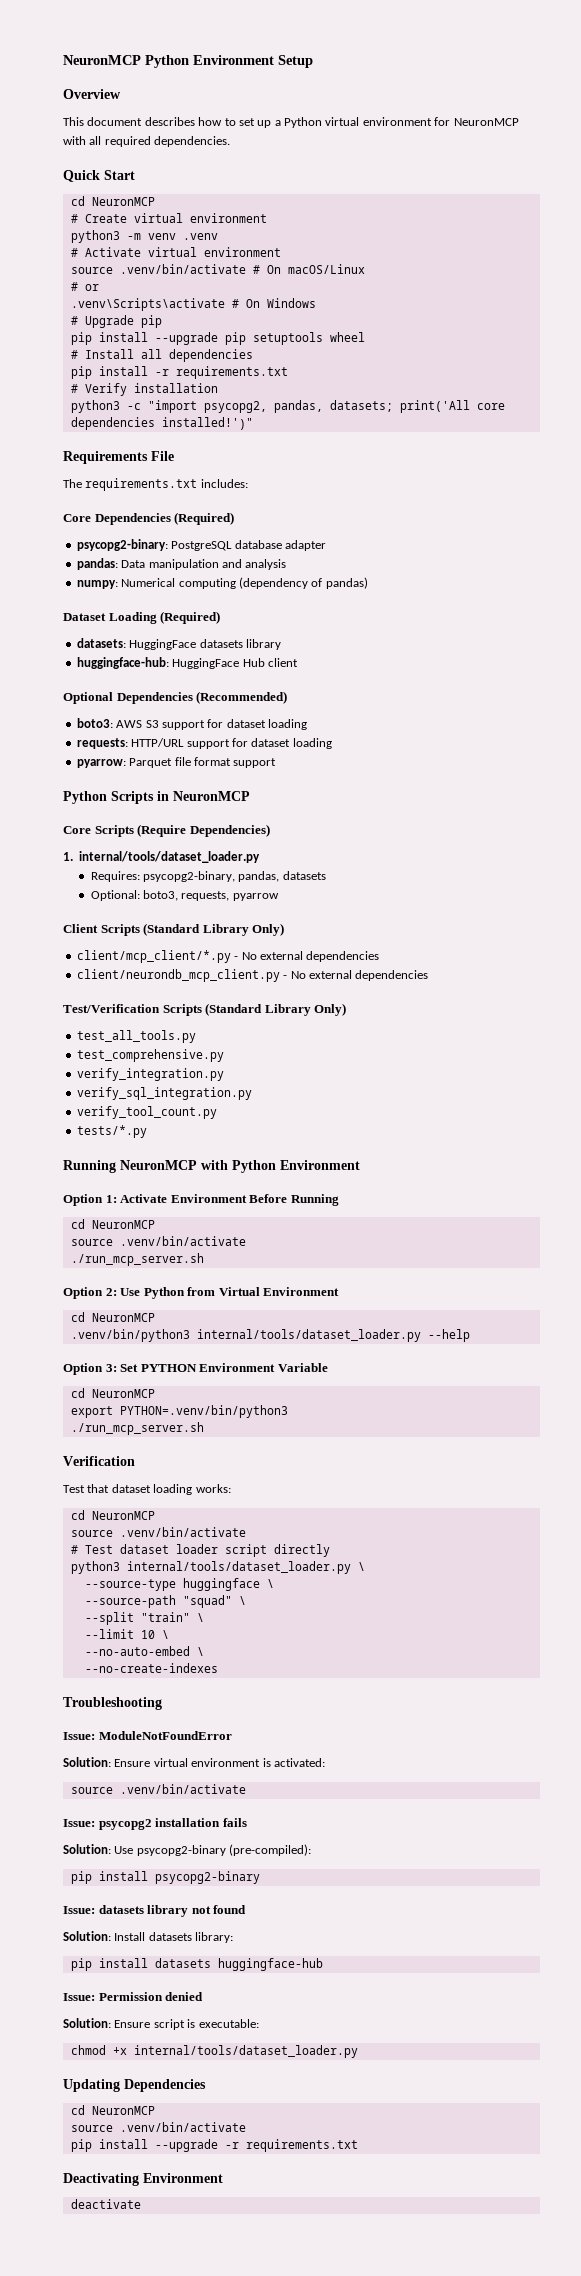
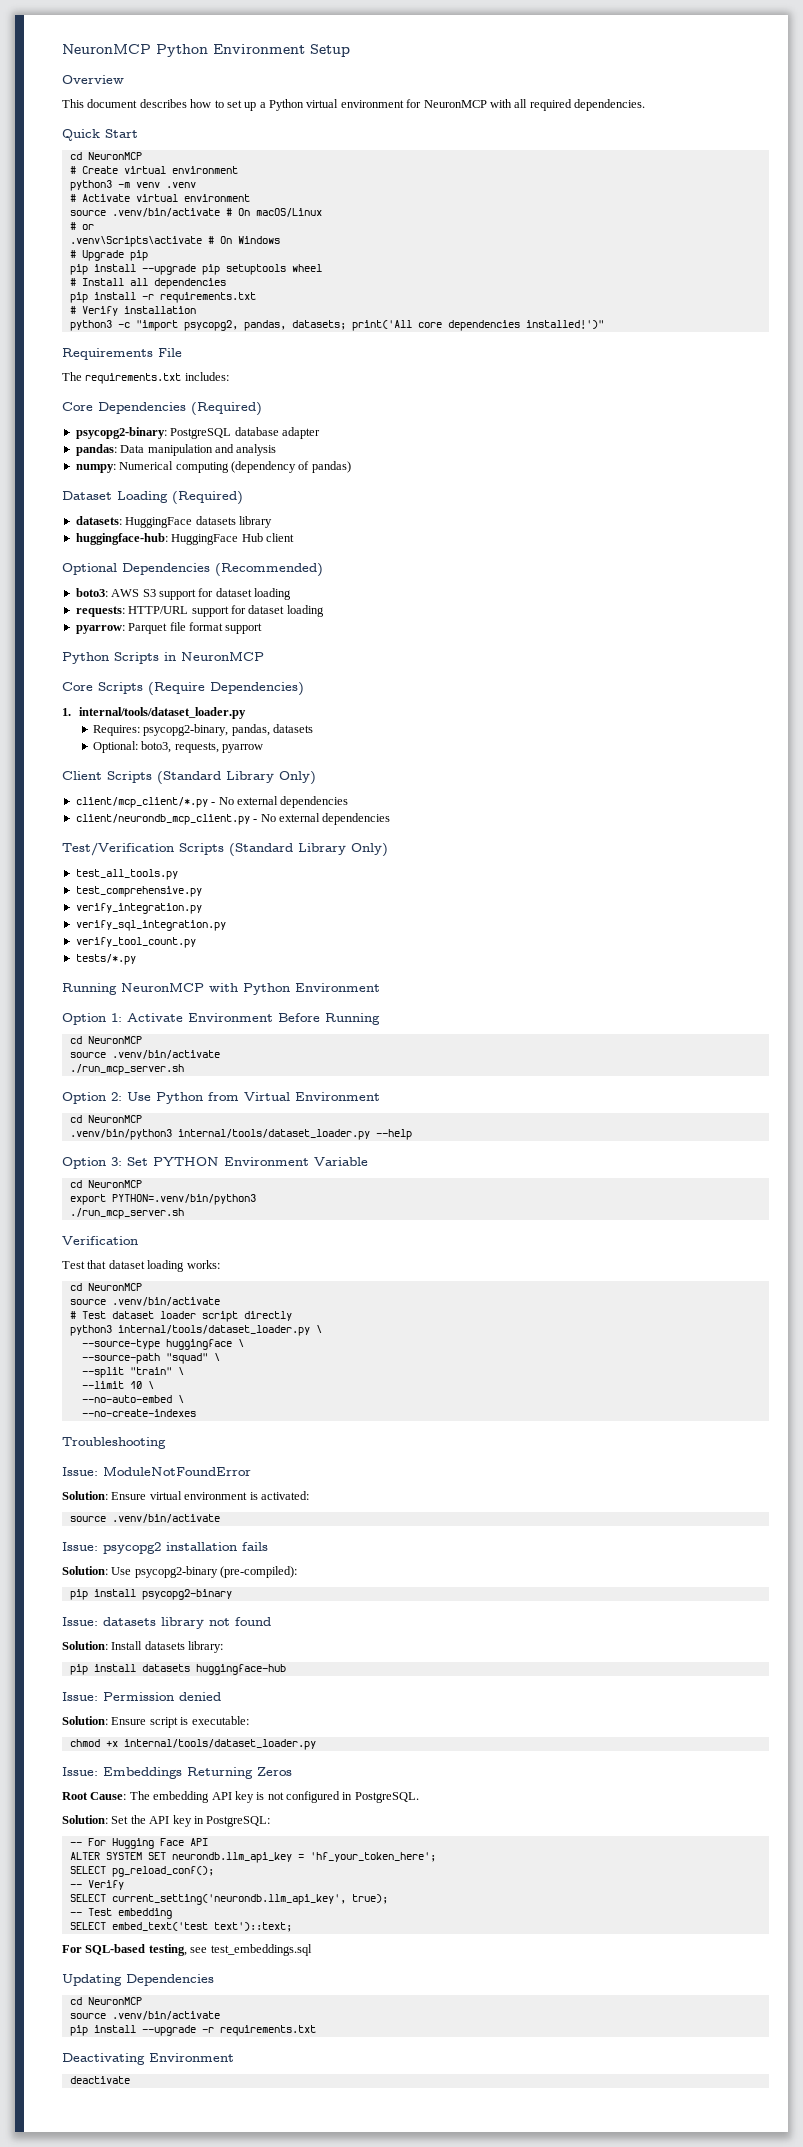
+ Issue: Embeddings Returning Zeros
+ Root Cause: The embedding API key is not configured in PostgreSQL.
+ Solution: Set the API key in PostgreSQL:
+ -- For Hugging Face API
+ ALTER SYSTEM SET neurondb.llm_api_key = 'hf_your_token_here';
+ SELECT pg_reload_conf();
+ -- Verify
+ SELECT current_setting('neurondb.llm_api_key', true);
+ -- Test embedding
+ SELECT embed_text('test text')::text;
+ For SQL-based testing, see test_embeddings.sql

